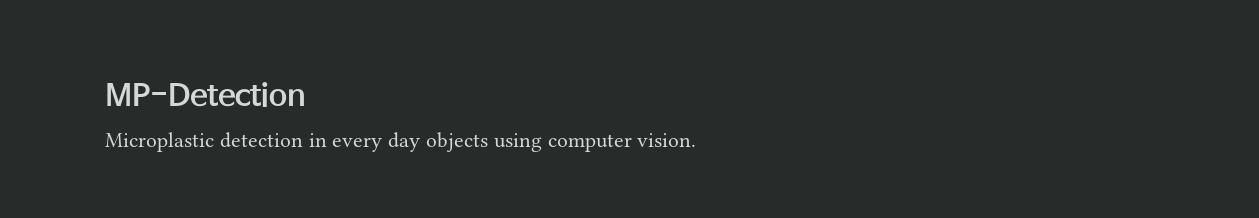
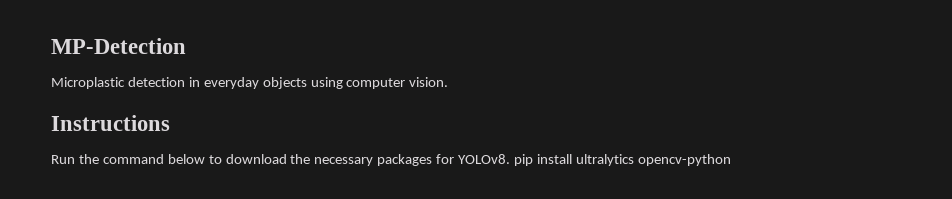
- Microplastic detection in every day objects using computer vision.
+ Microplastic detection in everyday objects using computer vision.
+ Instructions
+ Run the command below to download the necessary packages for YOLOv8. pip install ultralytics opencv-python

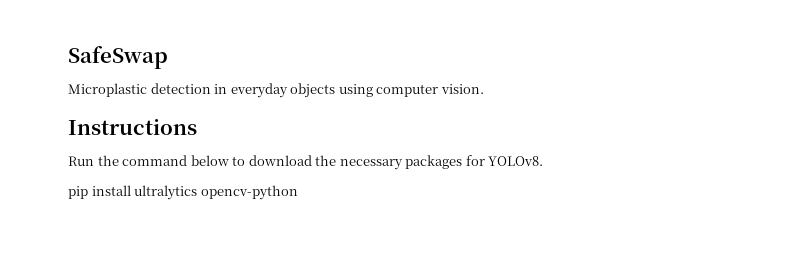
- MP-Detection
+ SafeSwap
- Run the command below to download the necessary packages for YOLOv8. pip install ultralytics opencv-python
+ Run the command below to download the necessary packages for YOLOv8.
+ pip install ultralytics opencv-python

